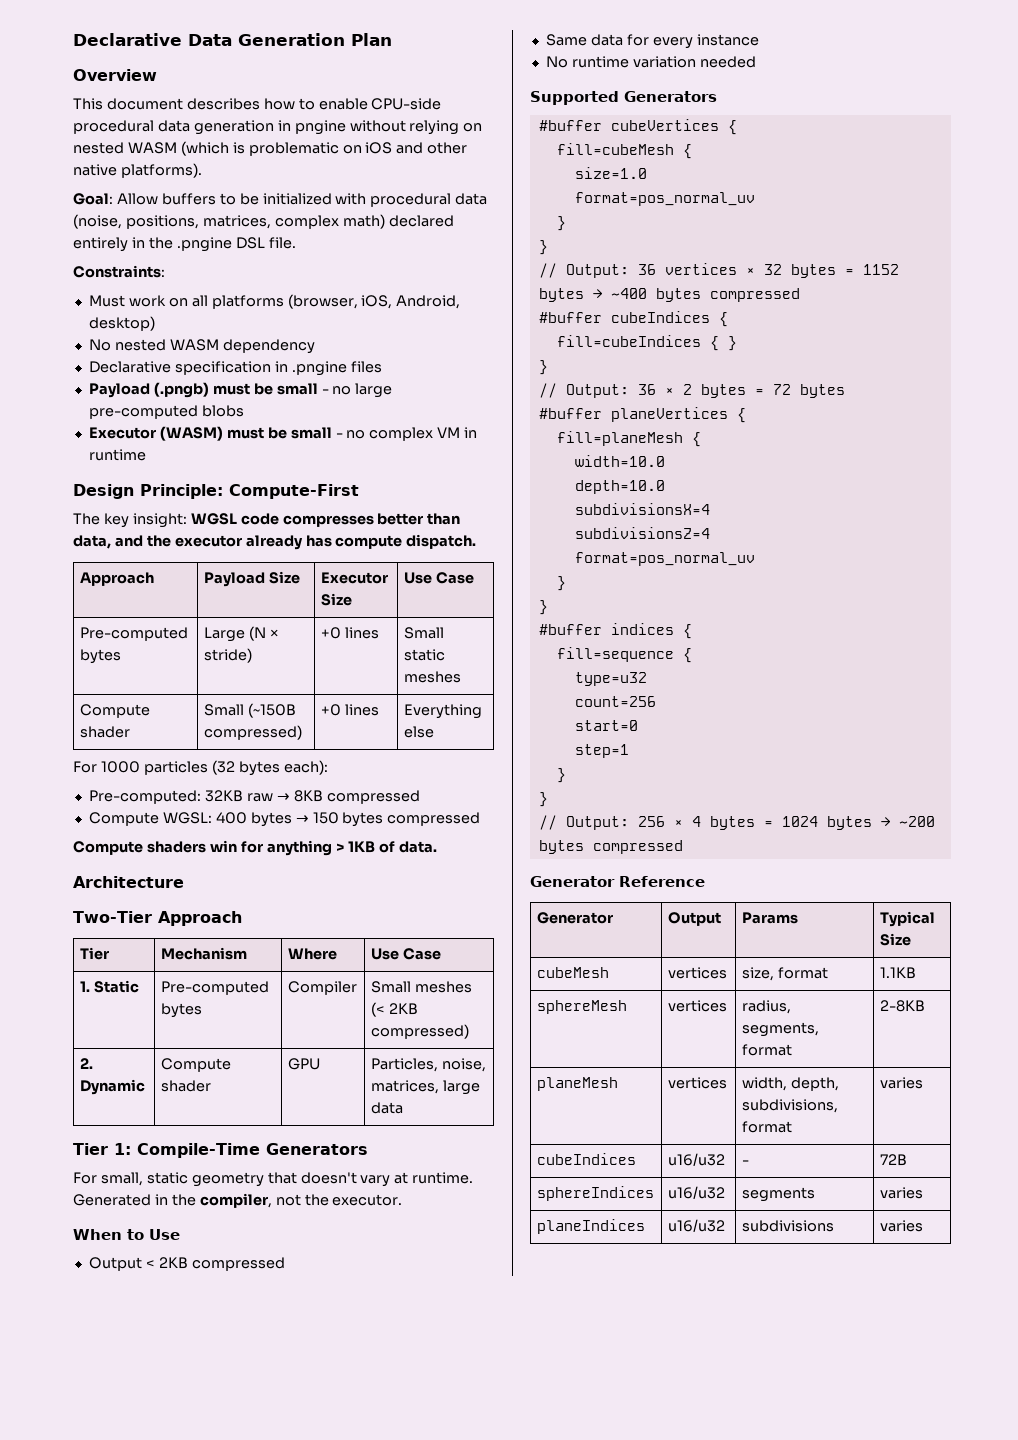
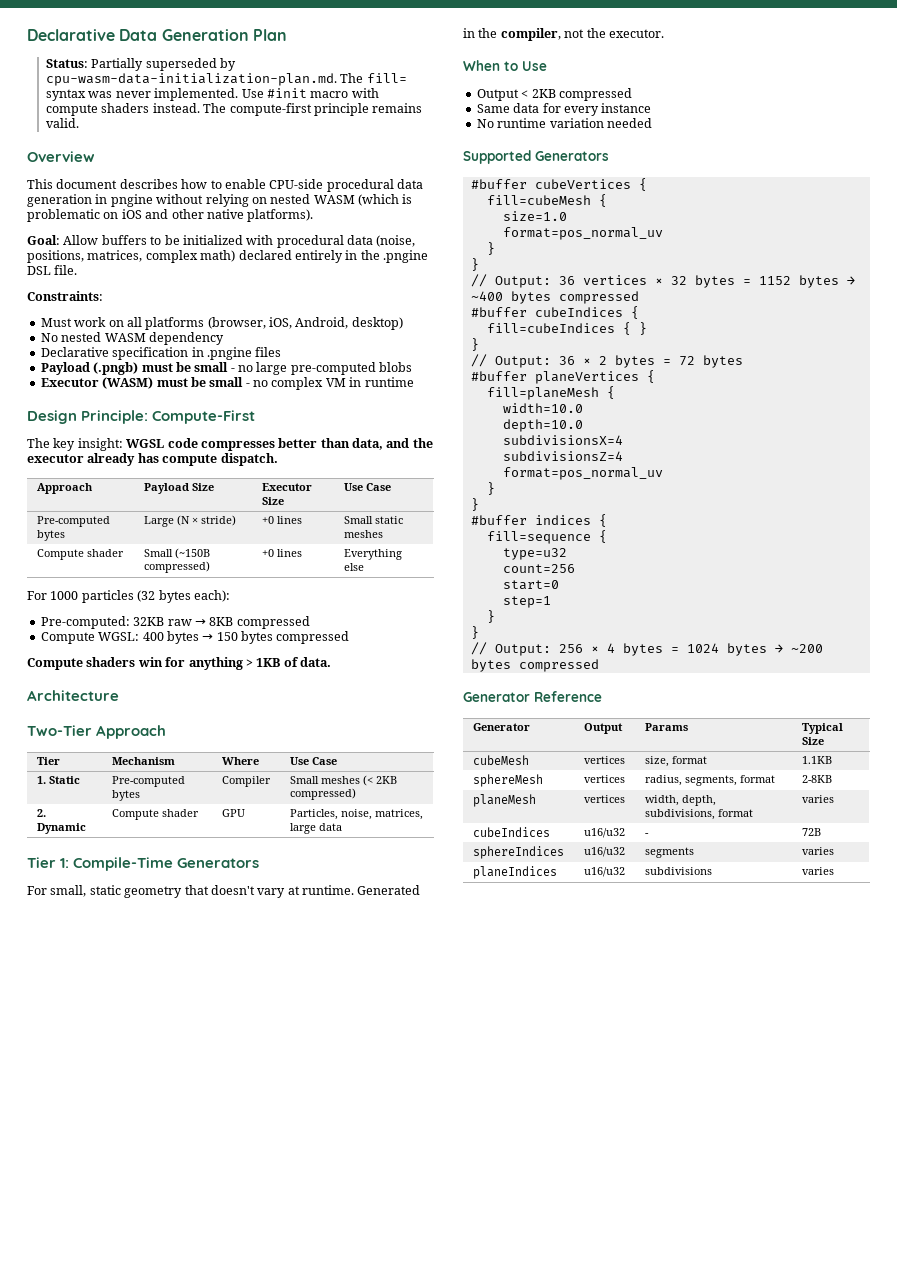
+ Status: Partially superseded by cpu-wasm-data-initialization-plan.md. The fill= syntax was never implemented. Use #init macro with compute shaders instead. The compute-first principle remains valid.

